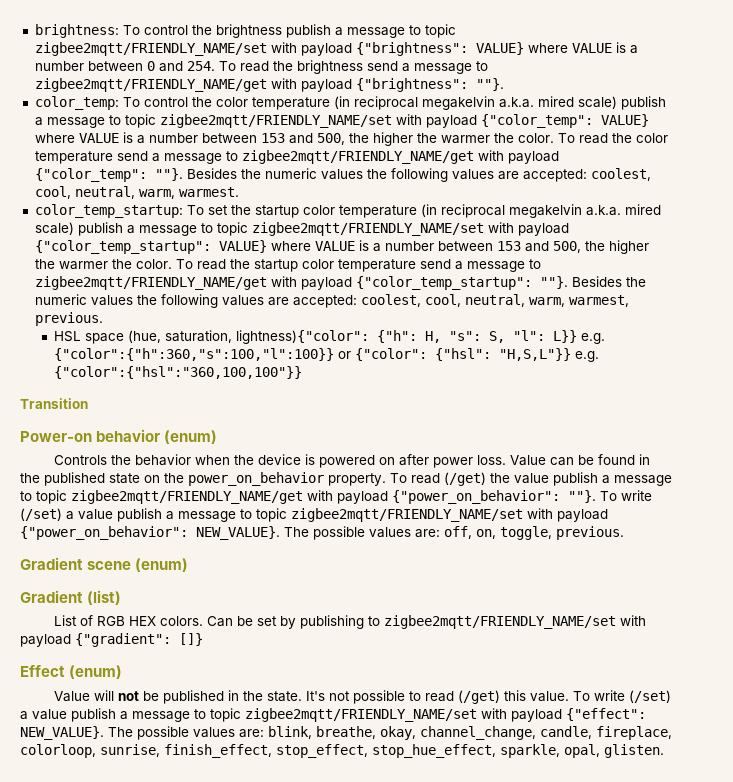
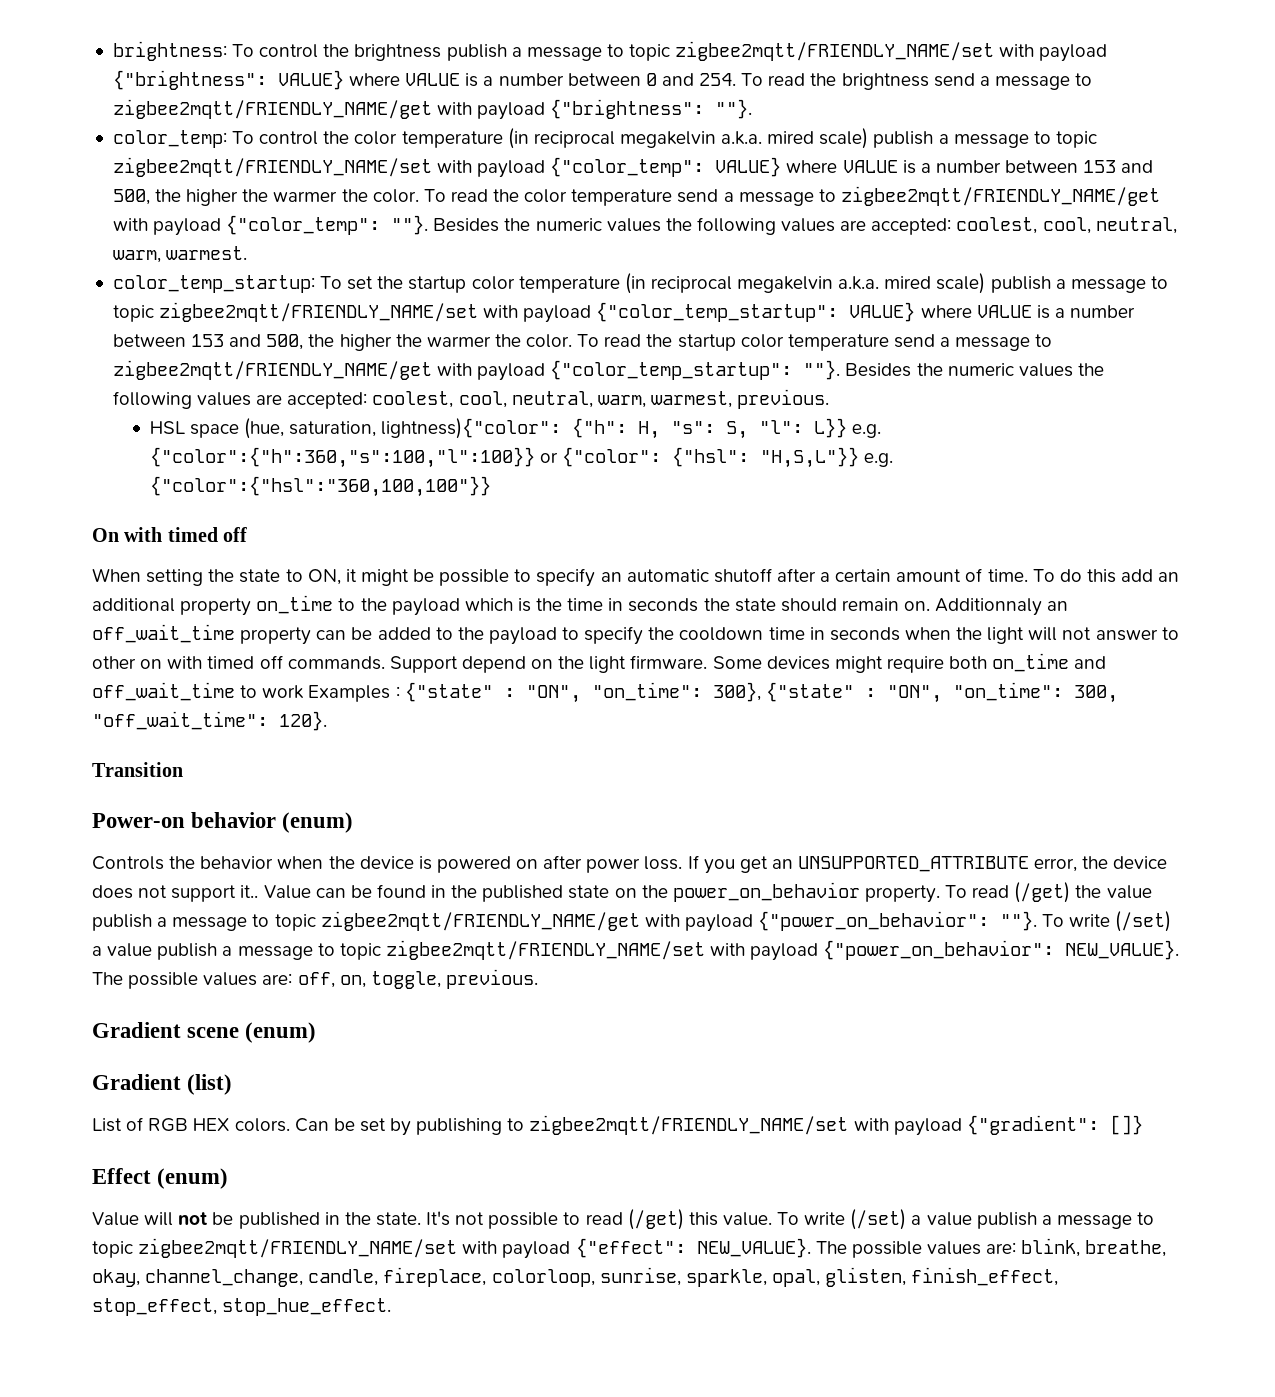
+ On with timed off
+ When setting the state to ON, it might be possible to specify an automatic shutoff after a certain amount of time. To do this add an additional property on_time to the payload which is the time in seconds the state should remain on. Additionnaly an off_wait_time property can be added to the payload to specify the cooldown time in seconds when the light will not answer to other on with timed off commands. Support depend on the light firmware. Some devices might require both on_time and off_wait_time to work Examples : {"state" : "ON", "on_time": 300}, {"state" : "ON", "on_time": 300, "off_wait_time": 120}.
+ If you get an UNSUPPORTED_ATTRIBUTE error, the device does not support it..
- The possible values are: blink, breathe, okay, channel_change, candle, fireplace, colorloop, sunrise, finish_effect, stop_effect, stop_hue_effect, sparkle, opal, glisten.
+ The possible values are: blink, breathe, okay, channel_change, candle, fireplace, colorloop, sunrise, sparkle, opal, glisten, finish_effect, stop_effect, stop_hue_effect.

